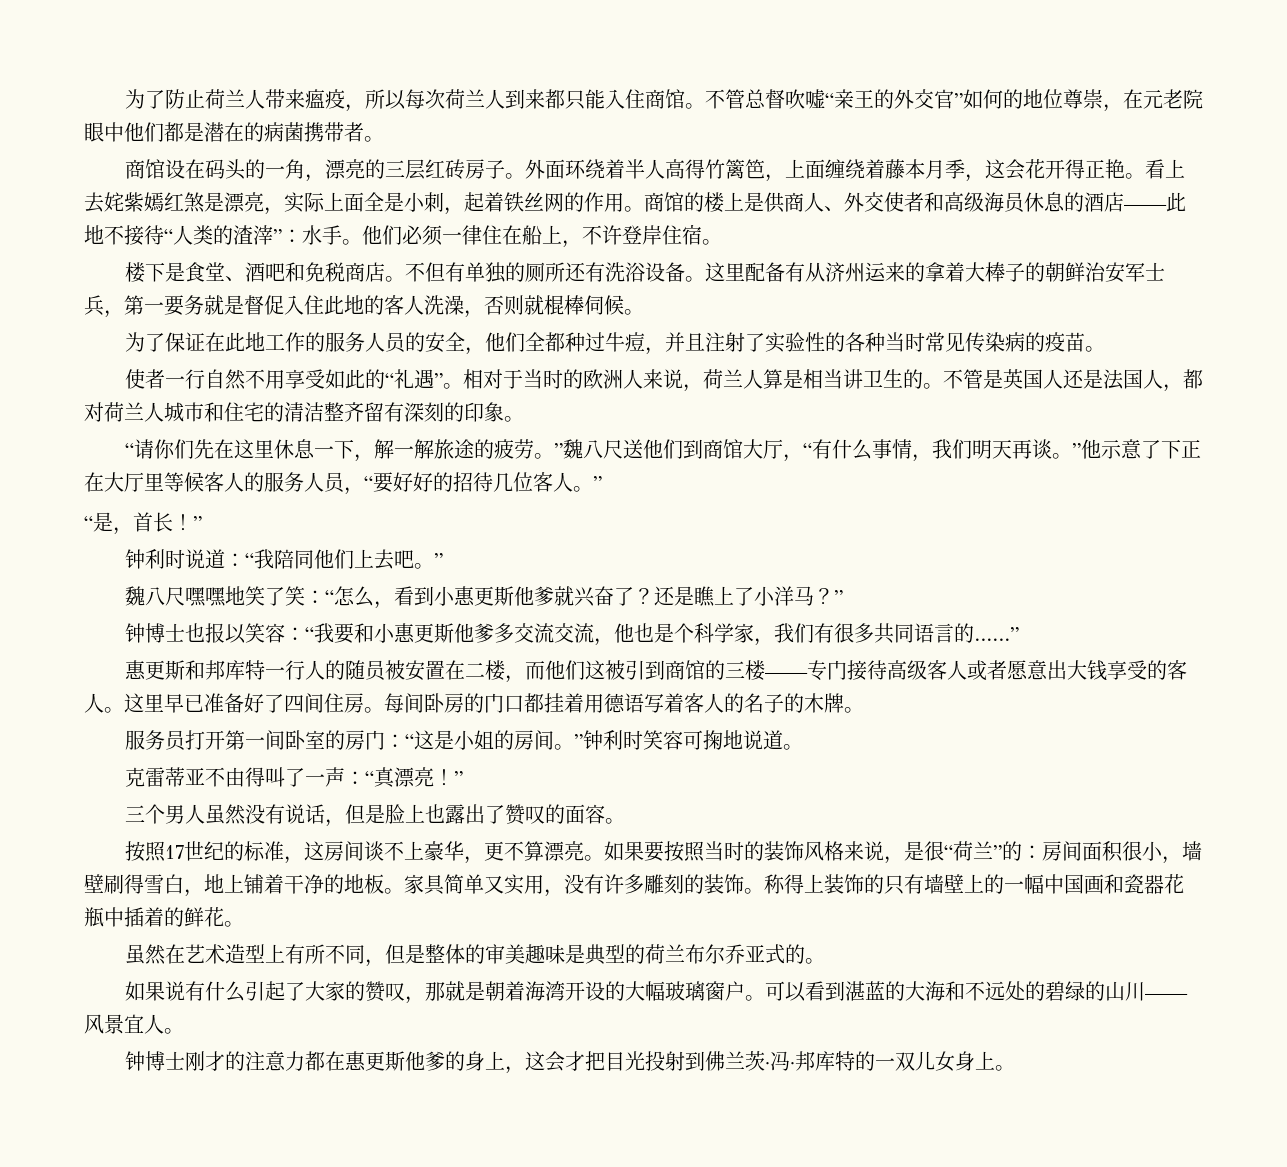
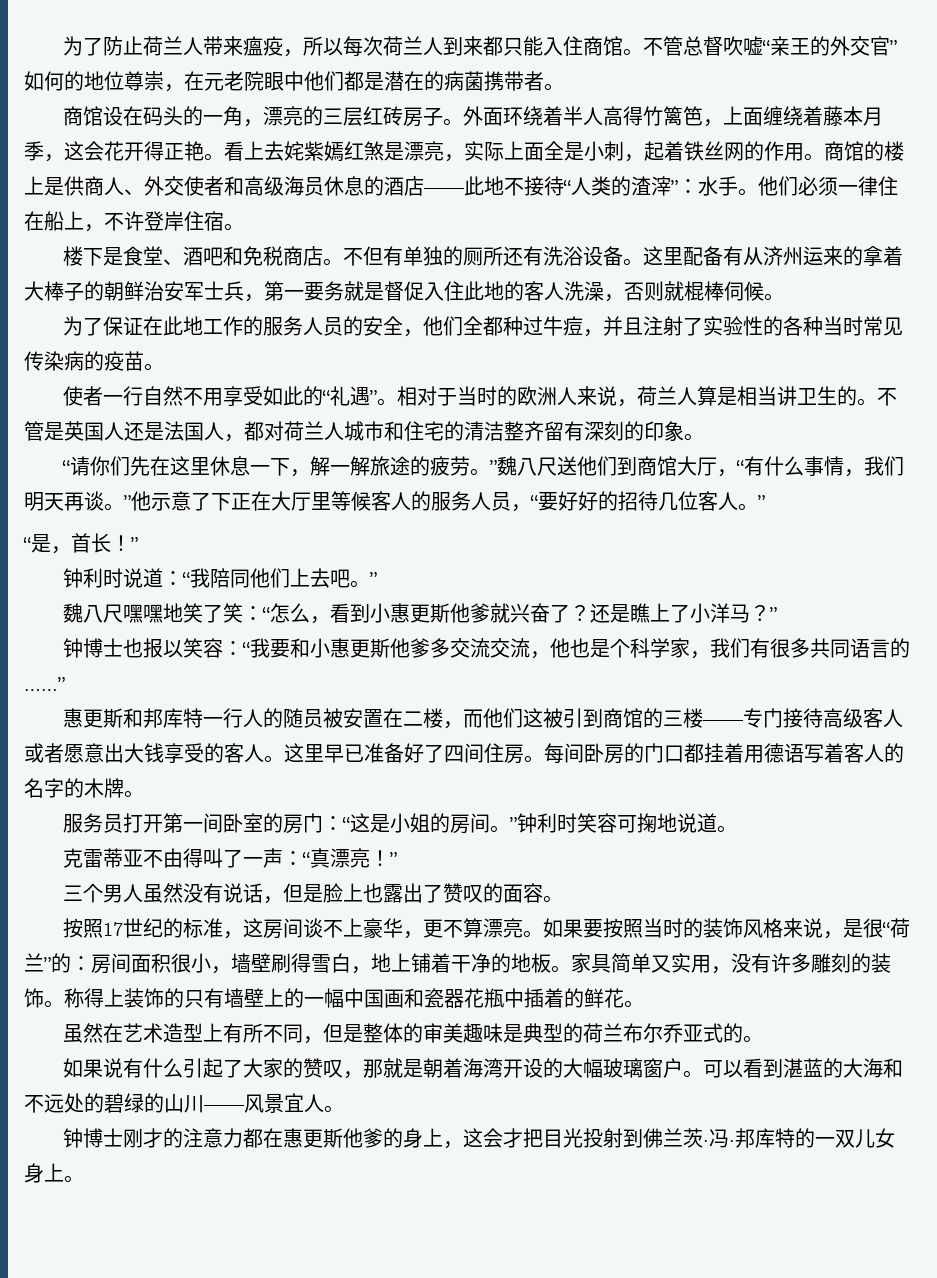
- 每间卧房的门口都挂着用德语写着客人的名子的木牌。
+ 每间卧房的门口都挂着用德语写着客人的名字的木牌。

